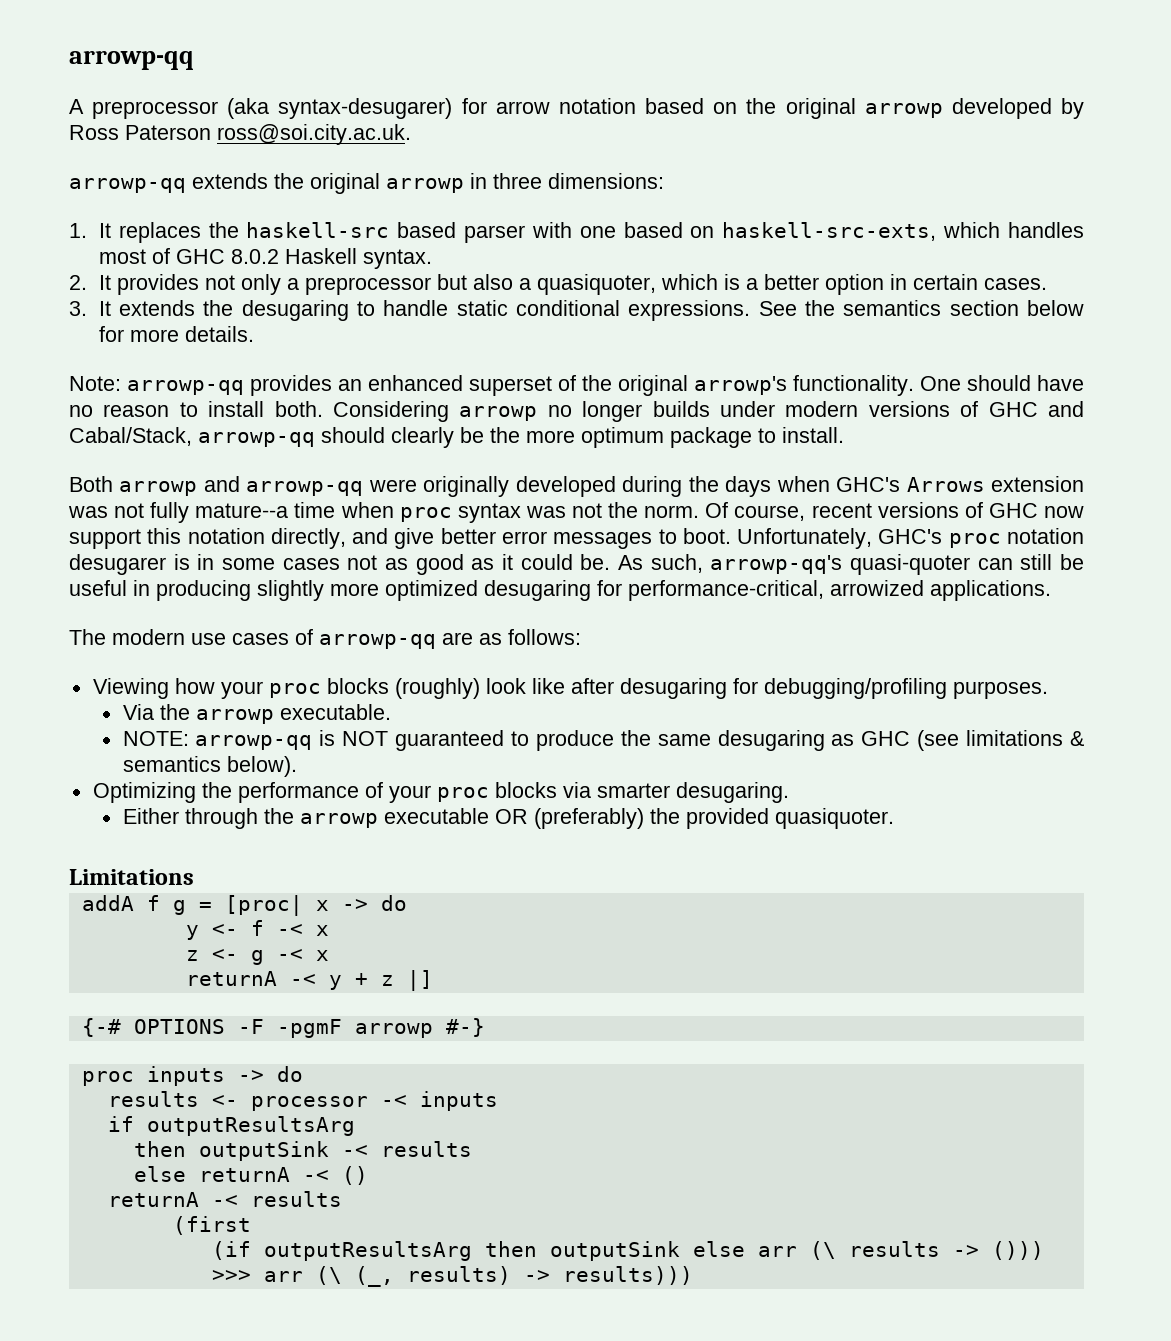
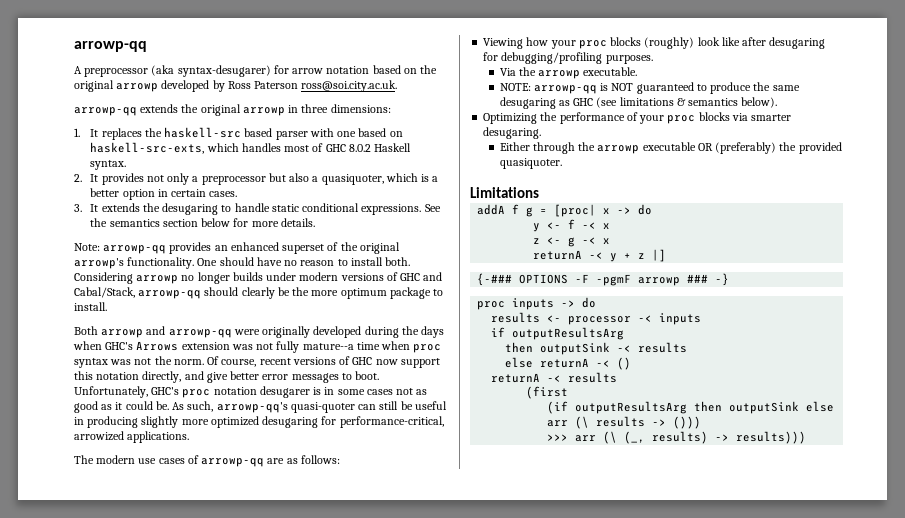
- {-# OPTIONS -F -pgmF arrowp #-}
+ {-### OPTIONS -F -pgmF arrowp ### -}

